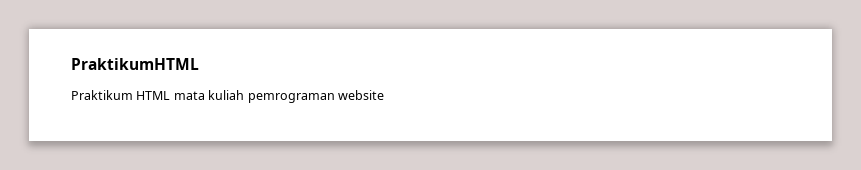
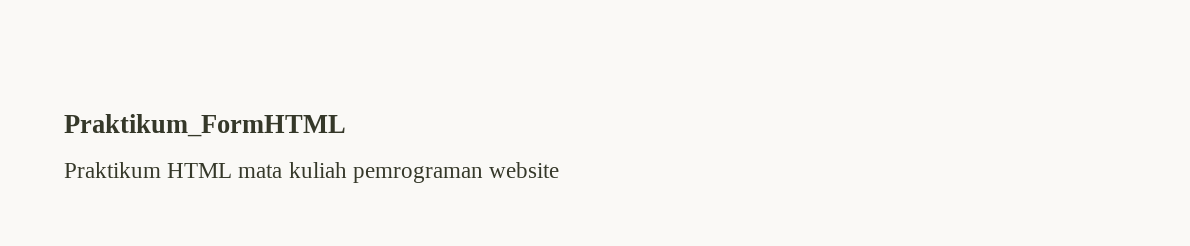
- PraktikumHTML
+ Praktikum_FormHTML

